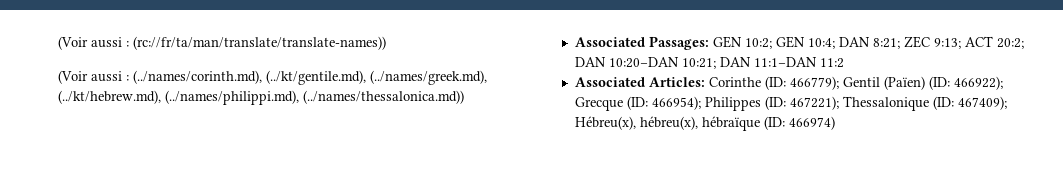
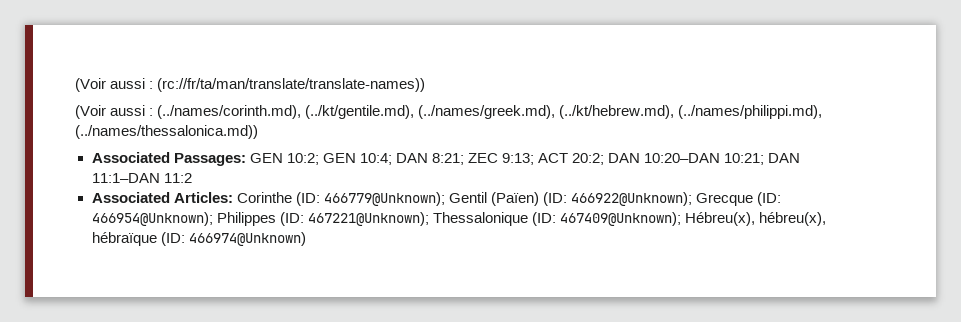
- Associated Articles: Corinthe (ID: 466779); Gentil (Païen) (ID: 466922); Grecque (ID: 466954); Philippes (ID: 467221); Thessalonique (ID: 467409); Hébreu(x), hébreu(x), hébraïque (ID: 466974)
+ Associated Articles: Corinthe (ID: 466779@Unknown); Gentil (Païen) (ID: 466922@Unknown); Grecque (ID: 466954@Unknown); Philippes (ID: 467221@Unknown); Thessalonique (ID: 467409@Unknown); Hébreu(x), hébreu(x), hébraïque (ID: 466974@Unknown)

